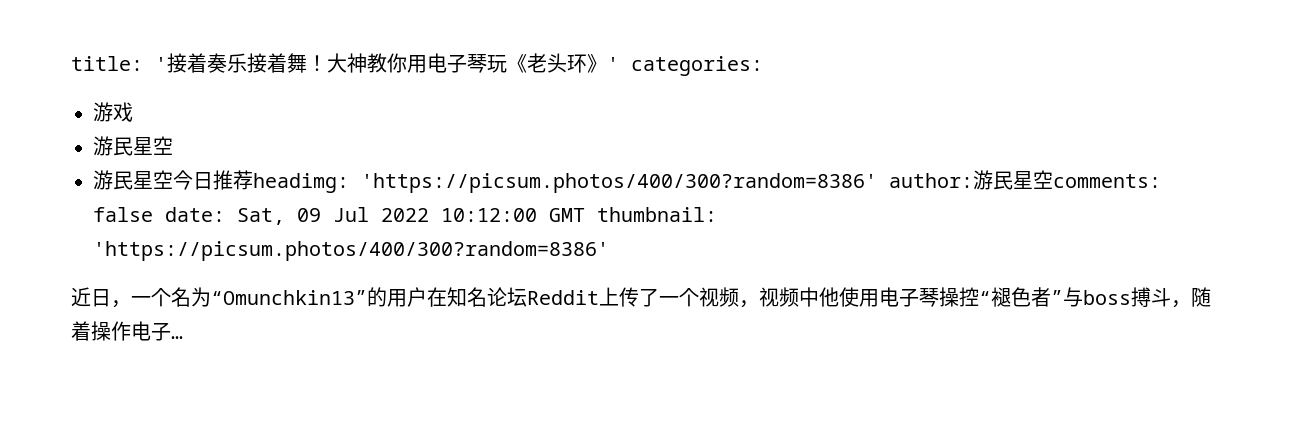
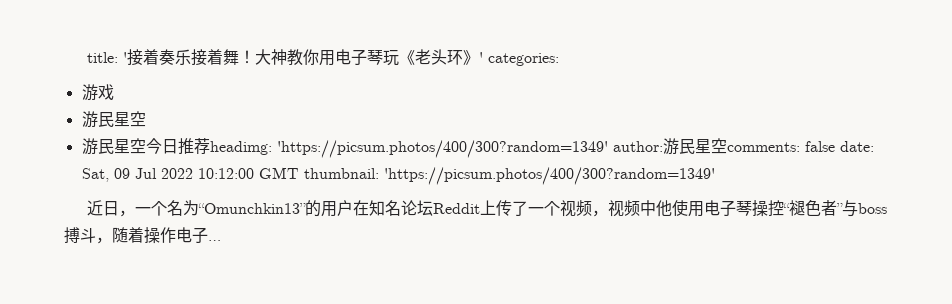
- 游民星空今日推荐headimg: 'https://picsum.photos/400/300?random=8386' author:游民星空comments: false date: Sat, 09 Jul 2022 10:12:00 GMT thumbnail: 'https://picsum.photos/400/300?random=8386'
+ 游民星空今日推荐headimg: 'https://picsum.photos/400/300?random=1349' author:游民星空comments: false date: Sat, 09 Jul 2022 10:12:00 GMT thumbnail: 'https://picsum.photos/400/300?random=1349'

